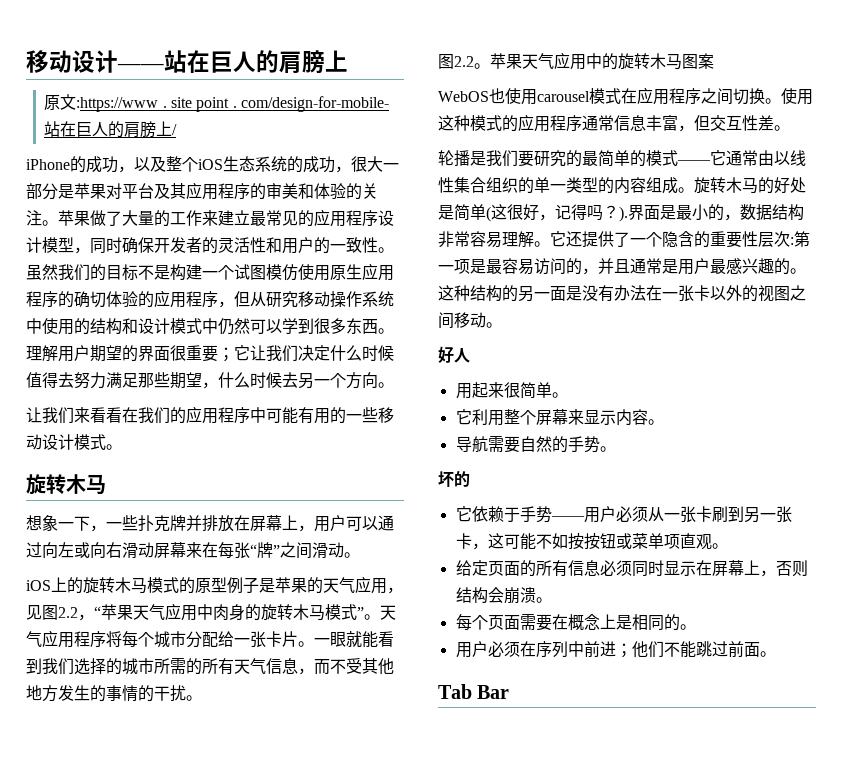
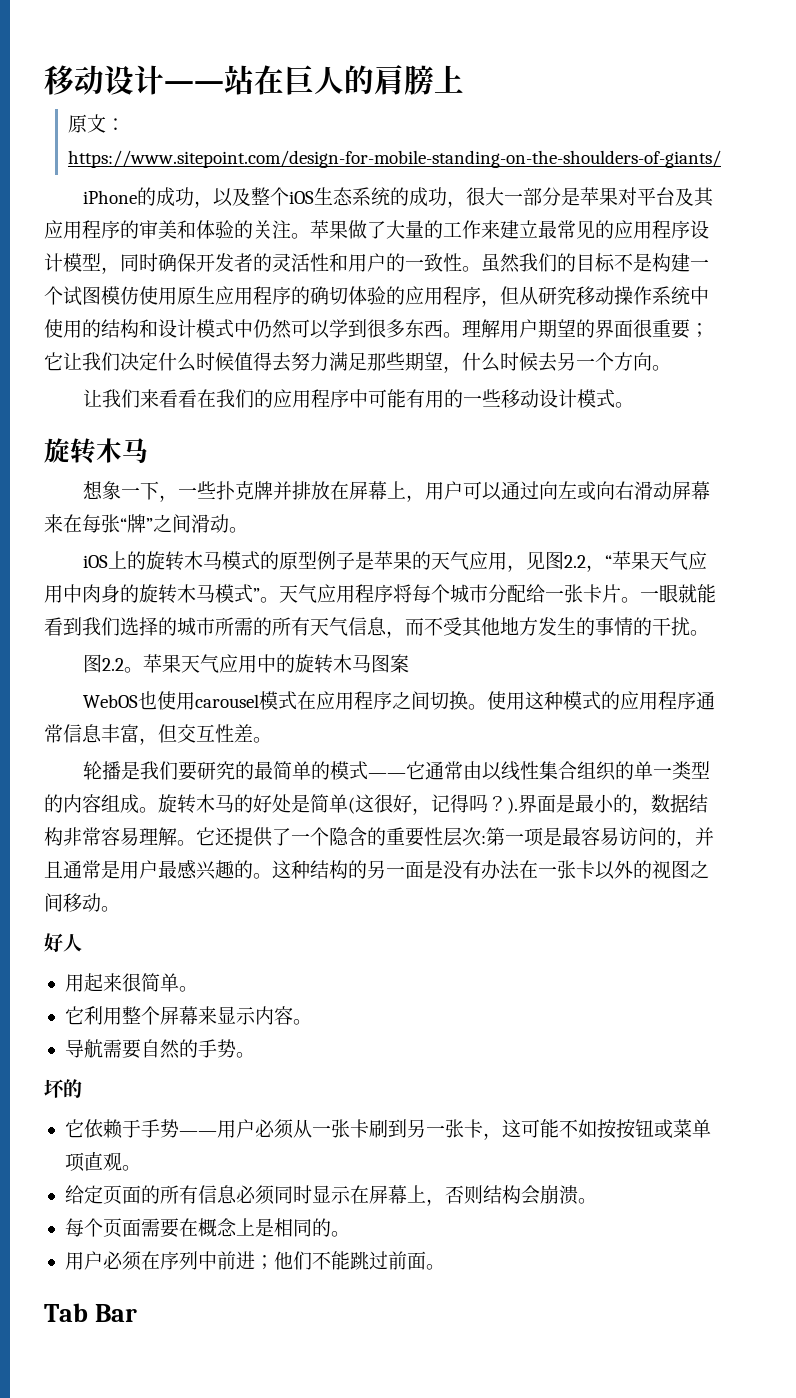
- 原文:https://www . site point . com/design-for-mobile-站在巨人的肩膀上/
+ 原文：https://www.sitepoint.com/design-for-mobile-standing-on-the-shoulders-of-giants/

